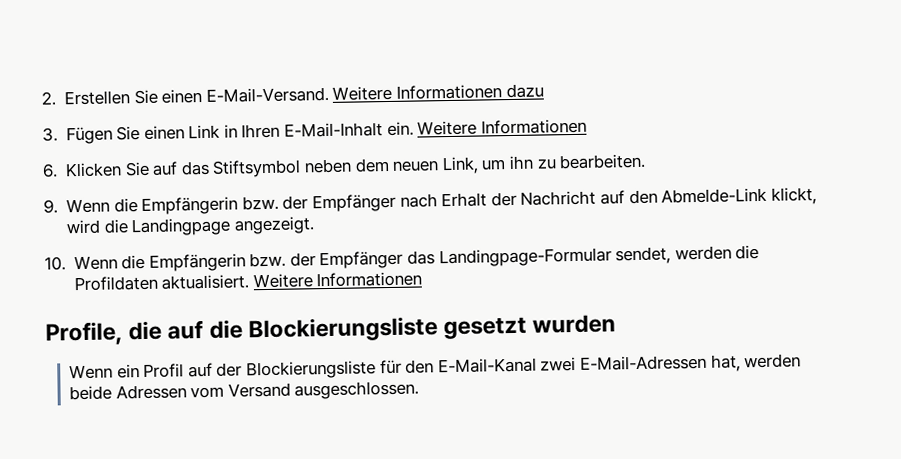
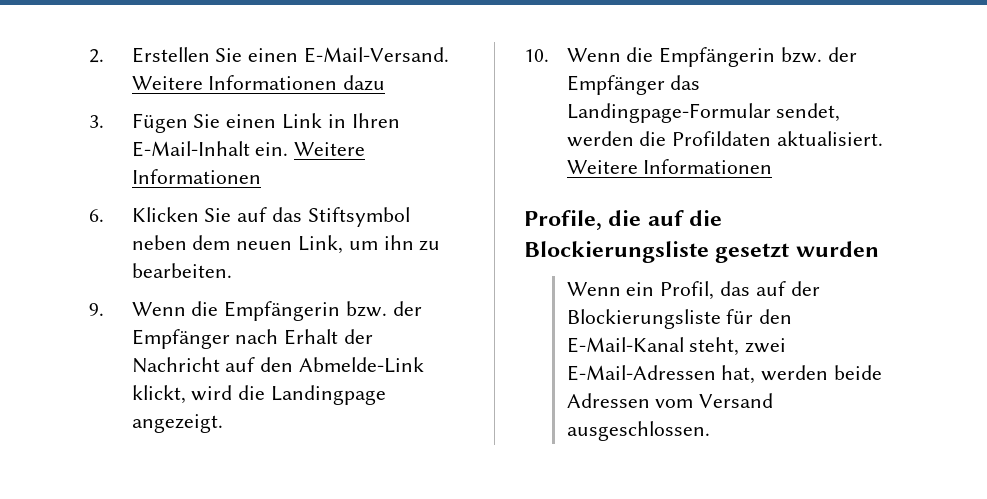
- Wenn ein Profil auf der Blockierungsliste für den E-Mail-Kanal zwei E-Mail-Adressen hat, werden beide Adressen vom Versand ausgeschlossen.
+ Wenn ein Profil, das auf der Blockierungsliste für den E-Mail-Kanal steht, zwei E-Mail-Adressen hat, werden beide Adressen vom Versand ausgeschlossen.

